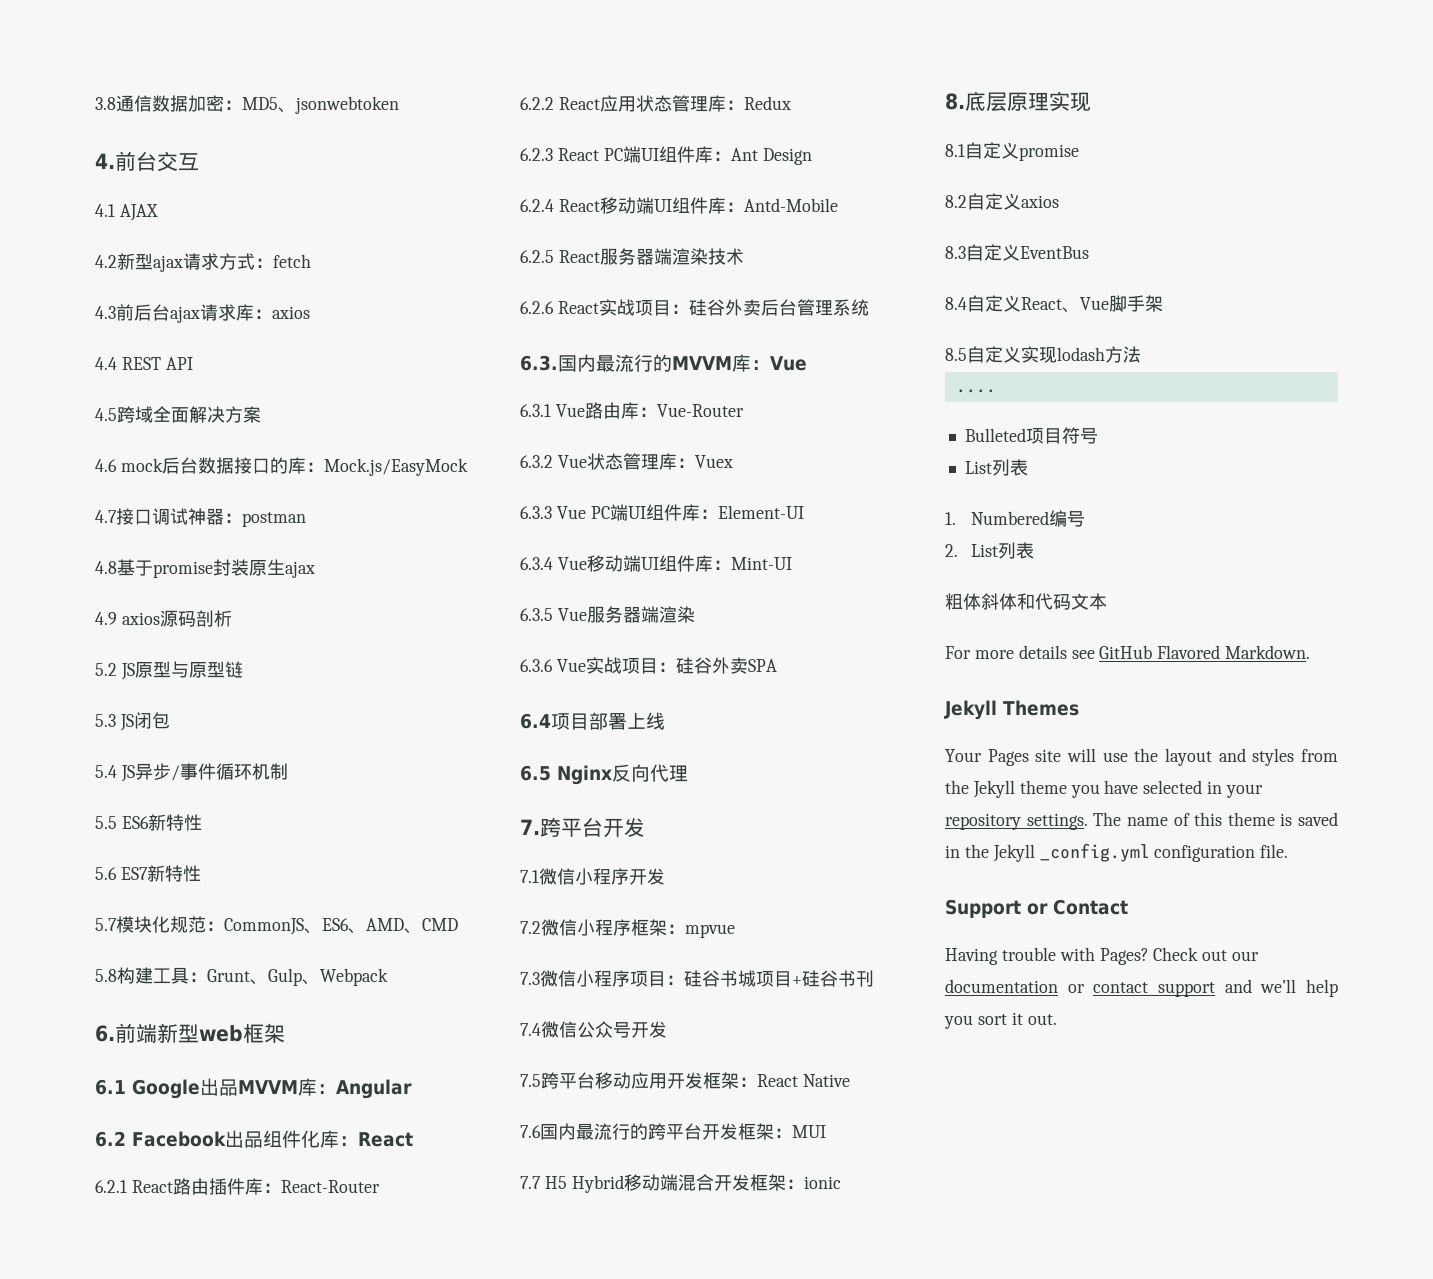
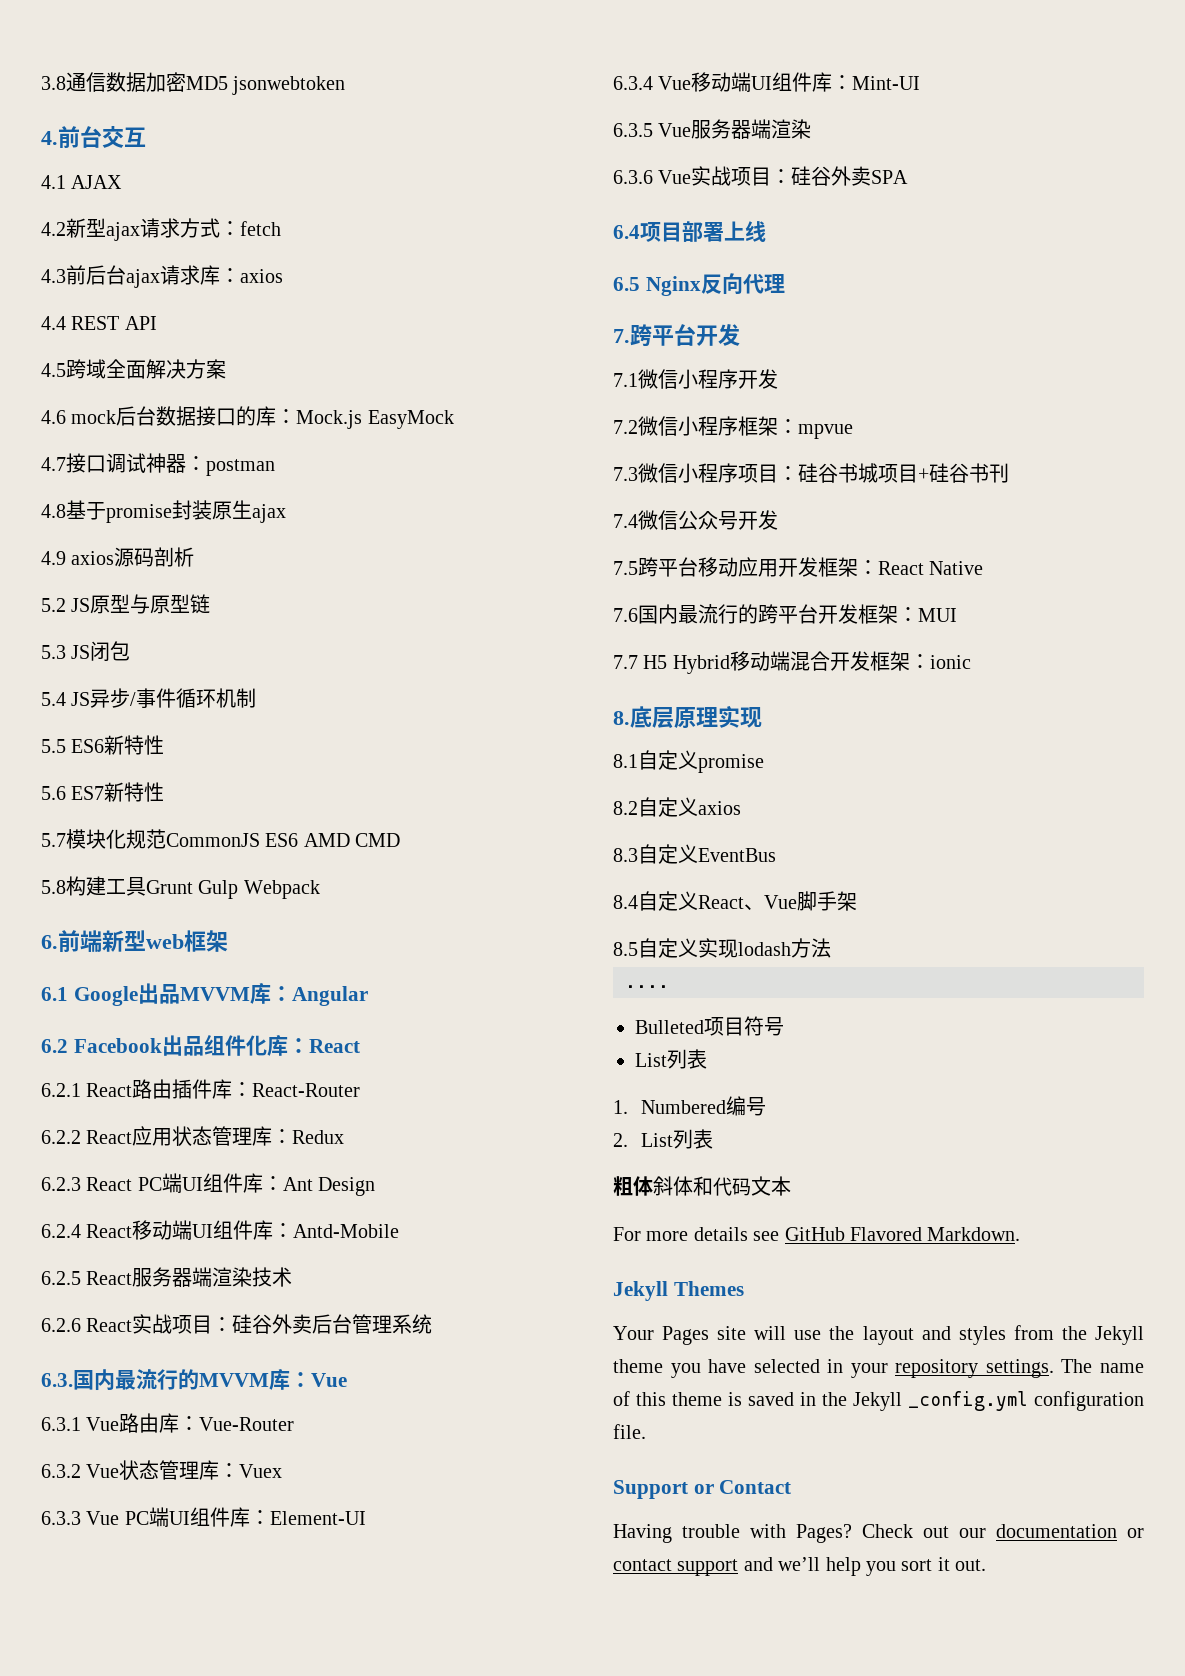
- 3.8通信数据加密：MD5、jsonwebtoken
+ 3.8通信数据加密MD5 jsonwebtoken
- 4.6 mock后台数据接口的库：Mock.js/EasyMock
+ 4.6 mock后台数据接口的库：Mock.js EasyMock
- 5.7模块化规范：CommonJS、ES6、AMD、CMD
+ 5.7模块化规范CommonJS ES6 AMD CMD
- 5.8构建工具：Grunt、Gulp、Webpack
+ 5.8构建工具Grunt Gulp Webpack

